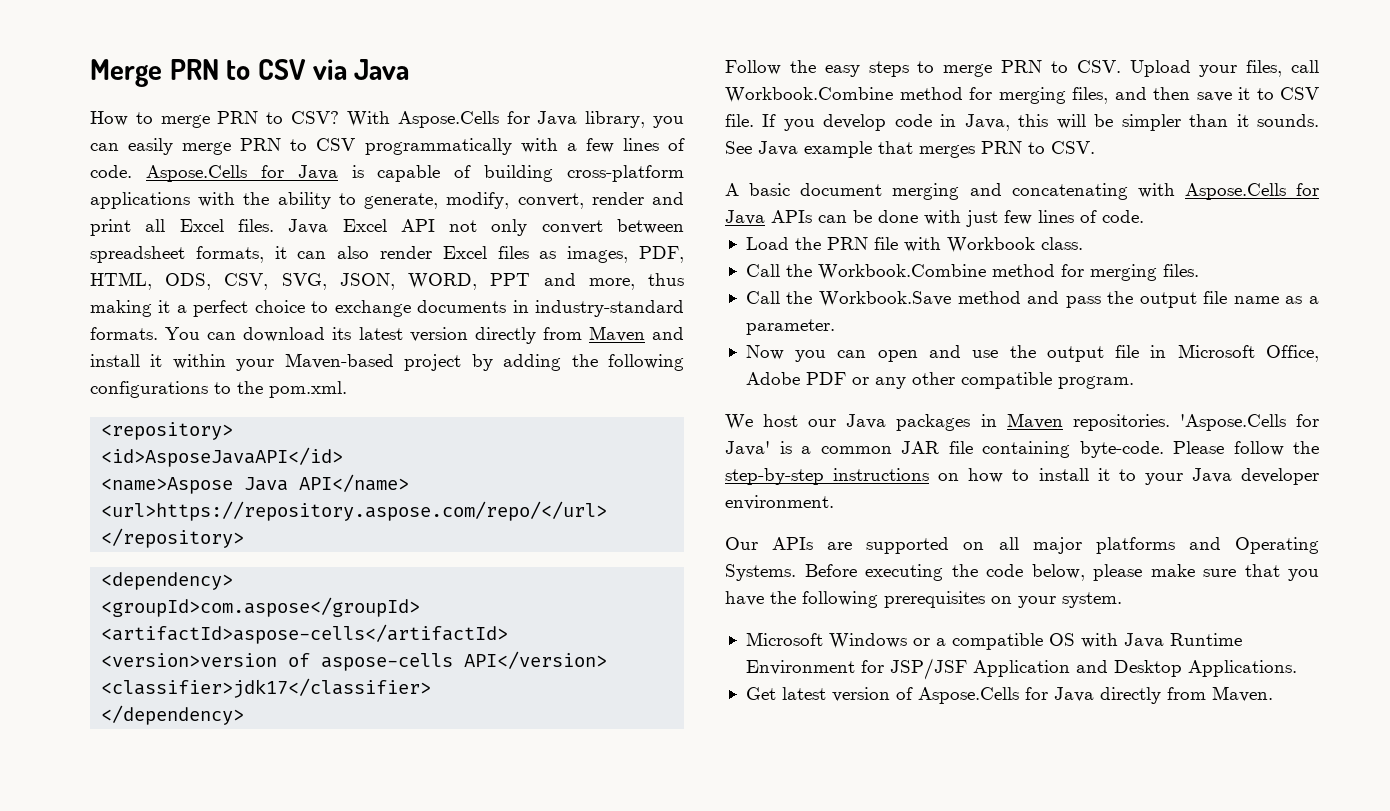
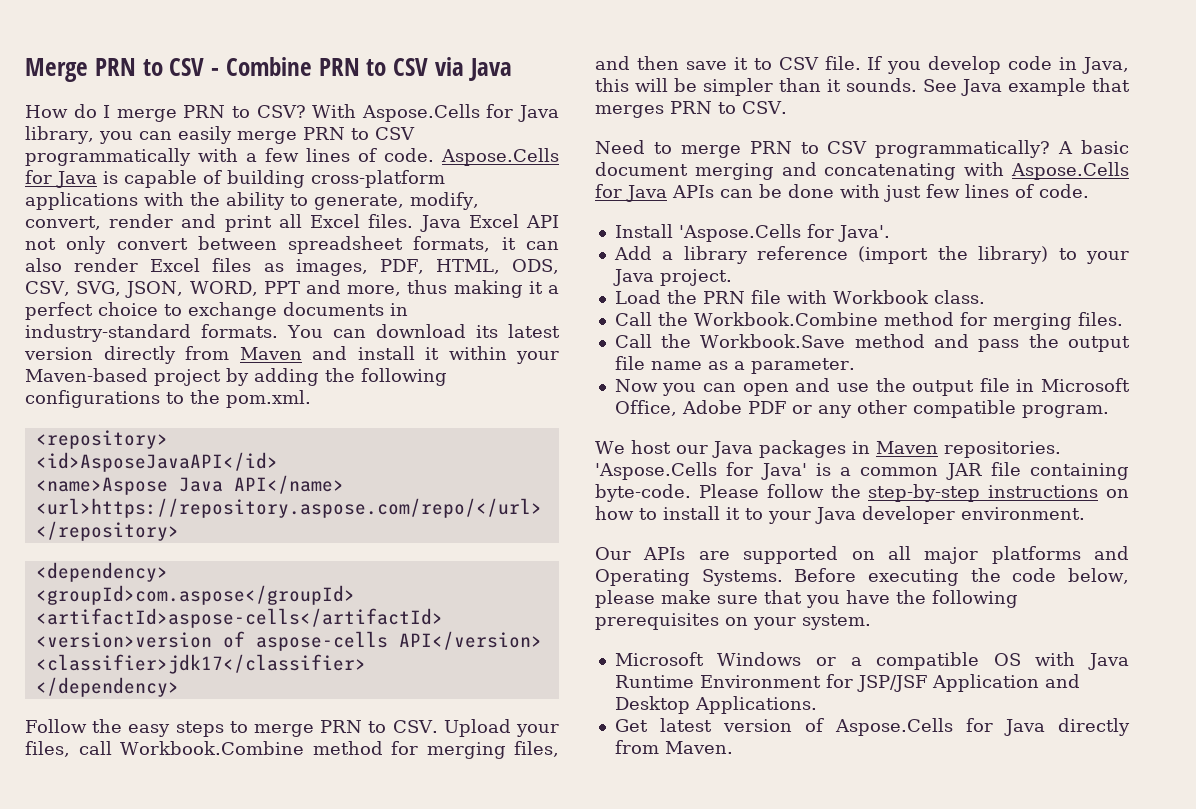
- Merge PRN to CSV via Java
+ Merge PRN to CSV - Combine PRN to CSV via Java
- How to merge PRN to CSV?
+ How do I merge PRN to CSV?
+ Need to merge PRN to CSV programmatically?
+ Install 'Aspose.Cells for Java'.
+ Add a library reference (import the library) to your Java project.

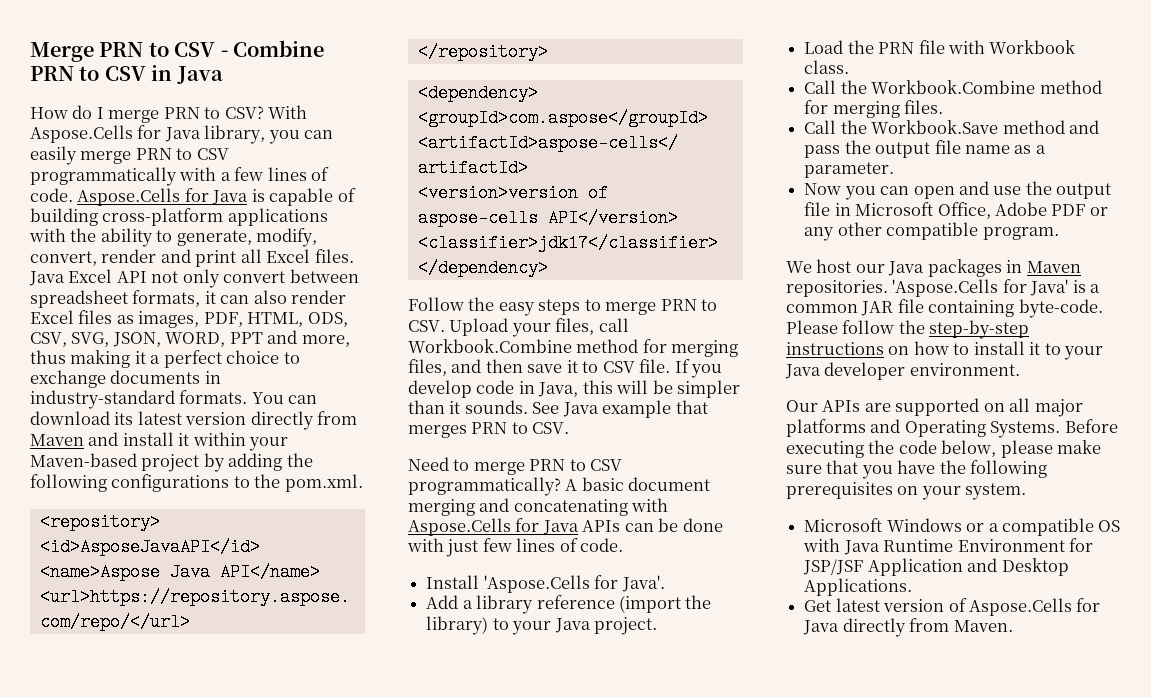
- Merge PRN to CSV - Combine PRN to CSV via Java
+ Merge PRN to CSV - Combine PRN to CSV in Java

